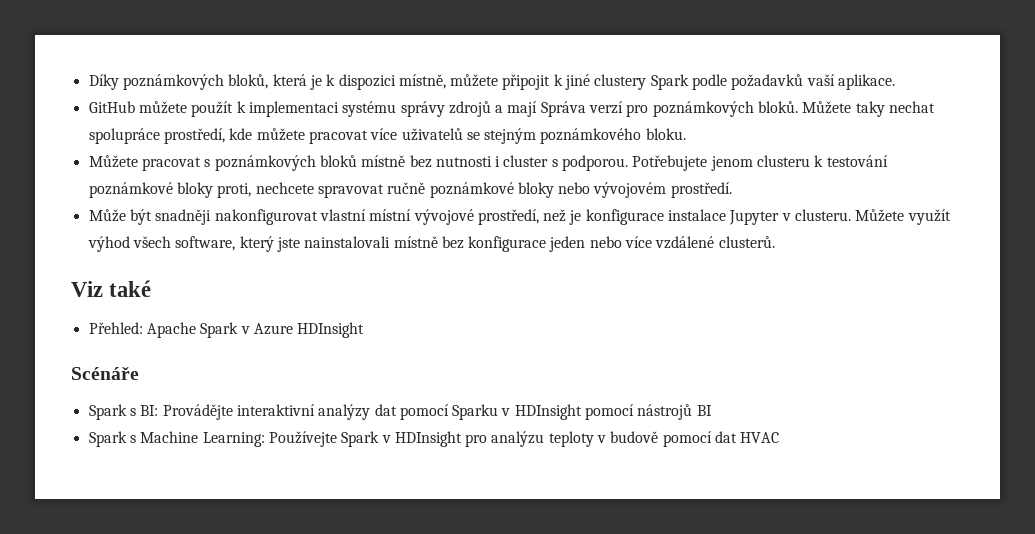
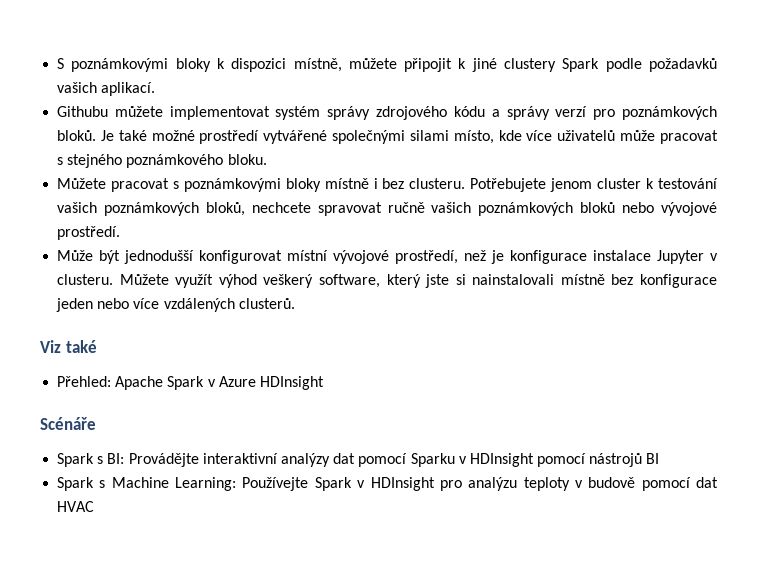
- Díky poznámkových bloků, která je k dispozici místně, můžete připojit k jiné clustery Spark podle požadavků vaší aplikace.
- GitHub můžete použít k implementaci systému správy zdrojů a mají Správa verzí pro poznámkových bloků. Můžete taky nechat spolupráce prostředí, kde můžete pracovat více uživatelů se stejným poznámkového bloku.
+ S poznámkovými bloky k dispozici místně, můžete připojit k jiné clustery Spark podle požadavků vašich aplikací.
+ Githubu můžete implementovat systém správy zdrojového kódu a správy verzí pro poznámkových bloků. Je také možné prostředí vytvářené společnými silami místo, kde více uživatelů může pracovat s stejného poznámkového bloku.
- Můžete pracovat s poznámkových bloků místně bez nutnosti i cluster s podporou.
+ Můžete pracovat s poznámkovými bloky místně i bez clusteru.
- Potřebujete jenom clusteru k testování poznámkové bloky proti, nechcete spravovat ručně poznámkové bloky nebo vývojovém prostředí.
+ Potřebujete jenom cluster k testování vašich poznámkových bloků, nechcete spravovat ručně vašich poznámkových bloků nebo vývojové prostředí.
- Může být snadněji nakonfigurovat vlastní místní vývojové prostředí, než je konfigurace instalace Jupyter v clusteru.
+ Může být jednodušší konfigurovat místní vývojové prostředí, než je konfigurace instalace Jupyter v clusteru.
- Můžete využít výhod všech software, který jste nainstalovali místně bez konfigurace jeden nebo více vzdálené clusterů.
+ Můžete využít výhod veškerý software, který jste si nainstalovali místně bez konfigurace jeden nebo více vzdálených clusterů.

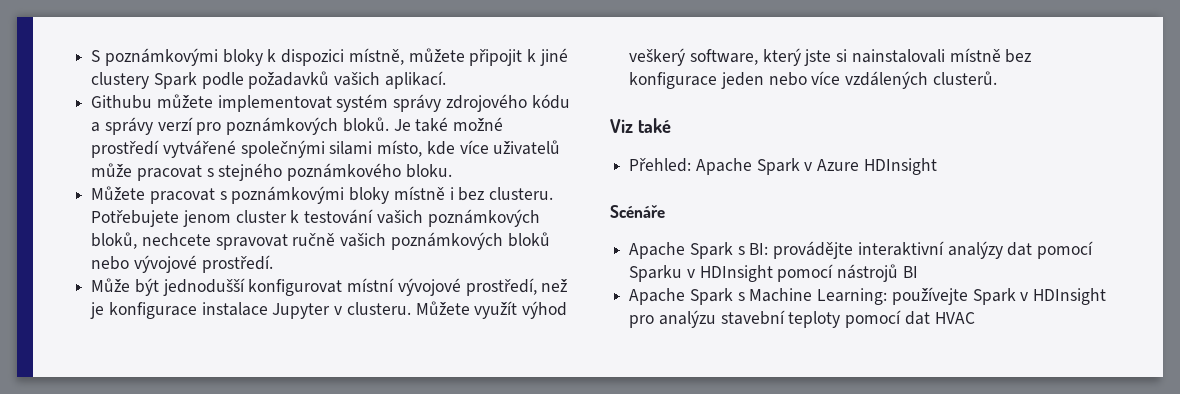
- Spark s BI: Provádějte interaktivní analýzy dat pomocí Sparku v HDInsight pomocí nástrojů BI
+ Apache Spark s BI: provádějte interaktivní analýzy dat pomocí Sparku v HDInsight pomocí nástrojů BI
- Spark s Machine Learning: Používejte Spark v HDInsight pro analýzu teploty v budově pomocí dat HVAC
+ Apache Spark s Machine Learning: používejte Spark v HDInsight pro analýzu stavební teploty pomocí dat HVAC

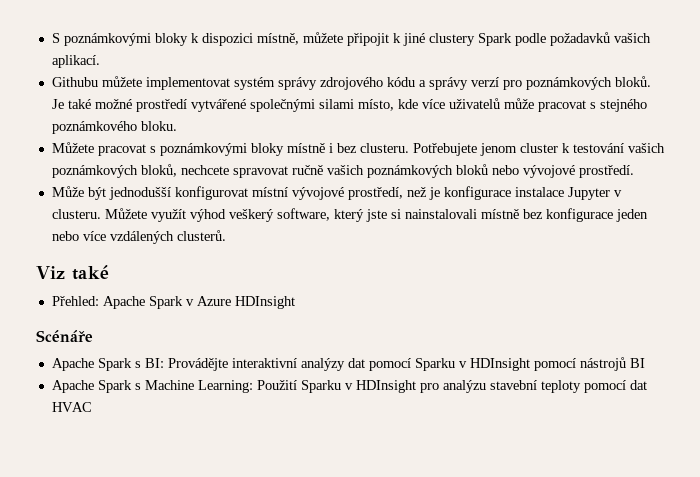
- Apache Spark s BI: provádějte interaktivní analýzy dat pomocí Sparku v HDInsight pomocí nástrojů BI
+ Apache Spark s BI: Provádějte interaktivní analýzy dat pomocí Sparku v HDInsight pomocí nástrojů BI
- Apache Spark s Machine Learning: používejte Spark v HDInsight pro analýzu stavební teploty pomocí dat HVAC
+ Apache Spark s Machine Learning: Použití Sparku v HDInsight pro analýzu stavební teploty pomocí dat HVAC

